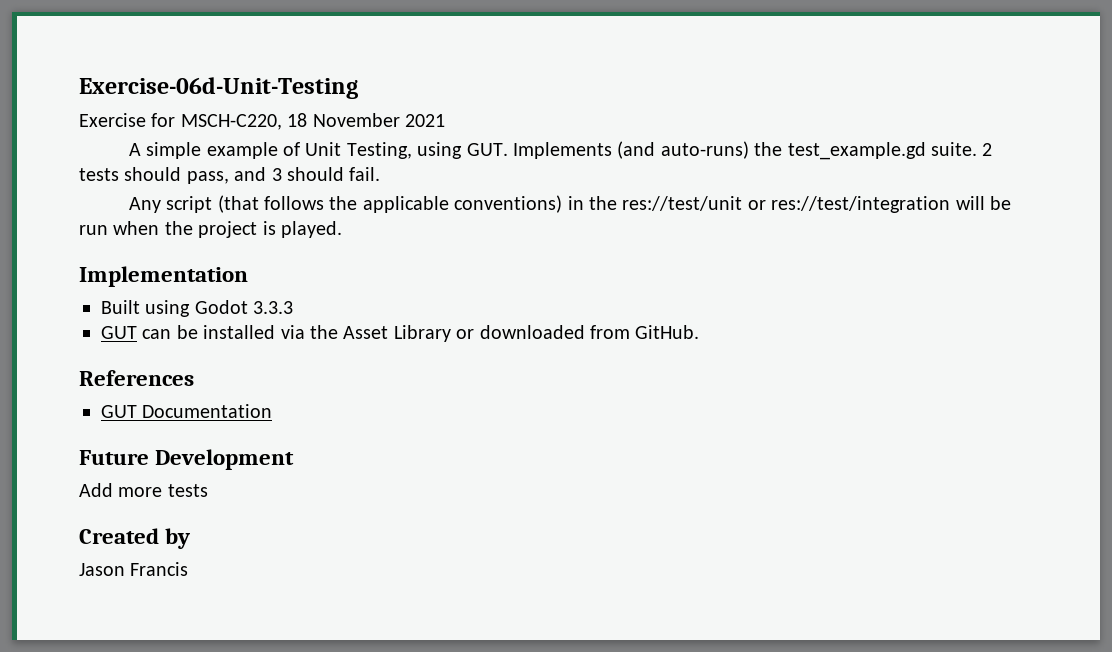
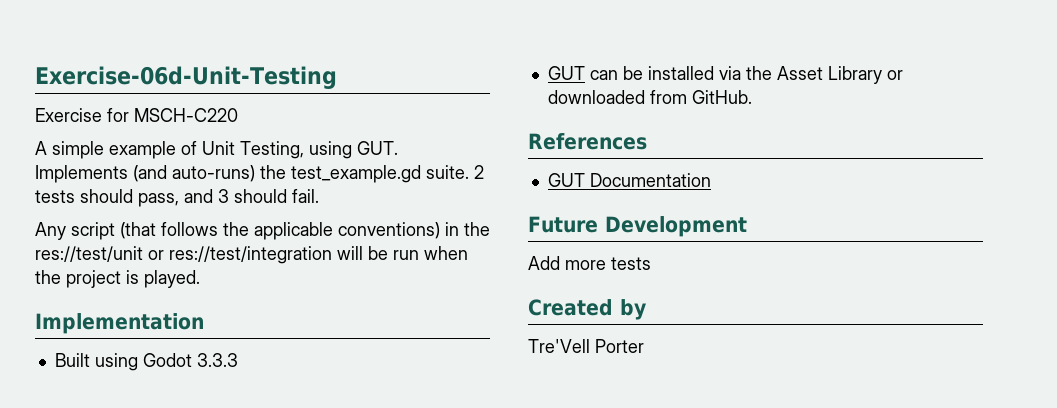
- Exercise for MSCH-C220, 18 November 2021
+ Exercise for MSCH-C220
- Jason Francis
+ Tre'Vell Porter

